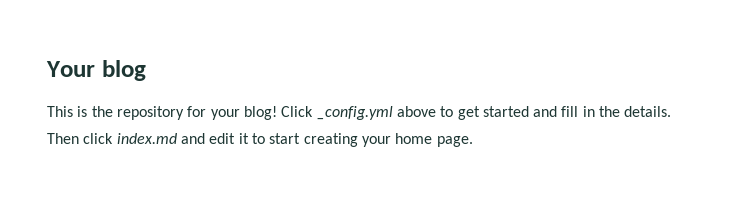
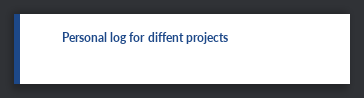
- Your blog
- This is the repository for your blog! Click _config.yml above to get started and fill in the details. Then click index.md and edit it to start creating your home page.
+ Personal log for diffent projects

